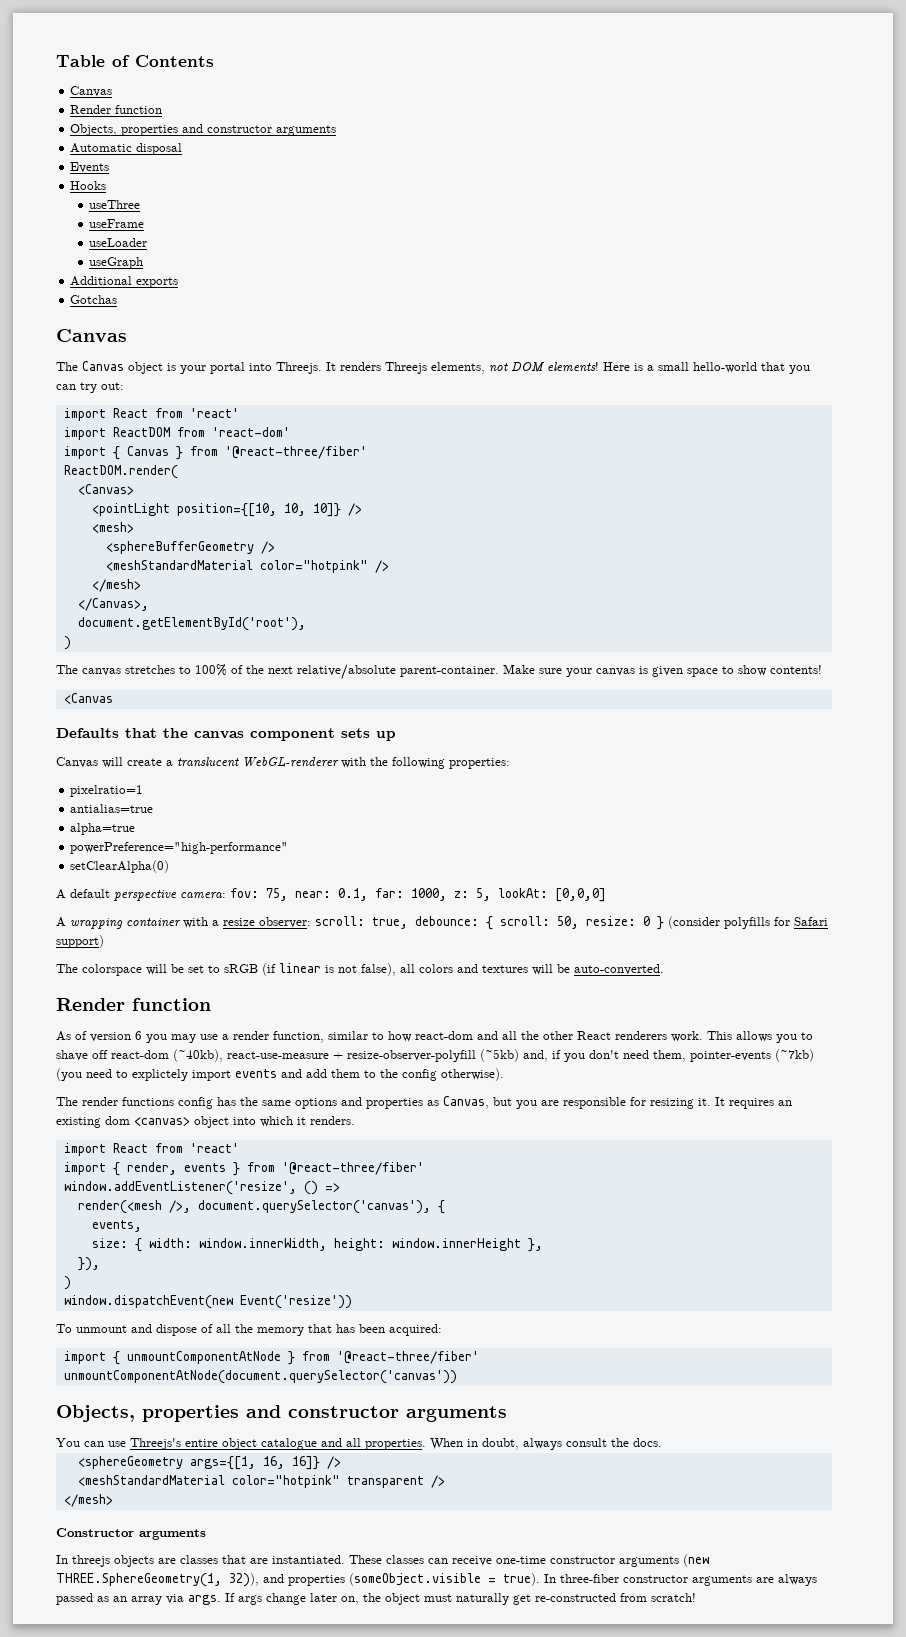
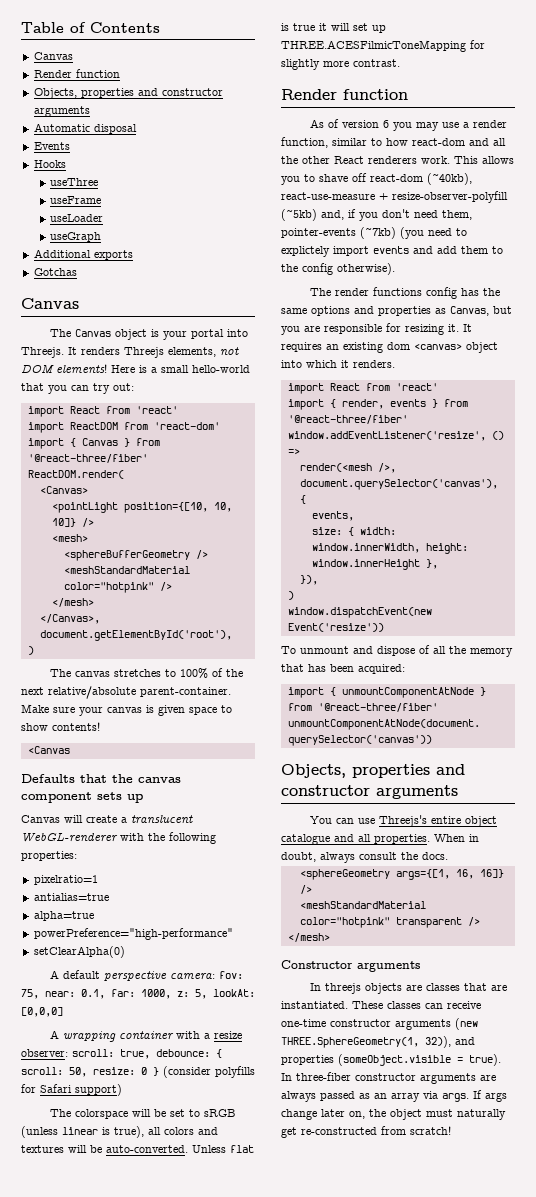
- The colorspace will be set to sRGB (if linear is not false), all colors and textures will be auto-converted.
+ The colorspace will be set to sRGB (unless linear is true), all colors and textures will be auto-converted. Unless flat is true it will set up THREE.ACESFilmicToneMapping for slightly more contrast.

